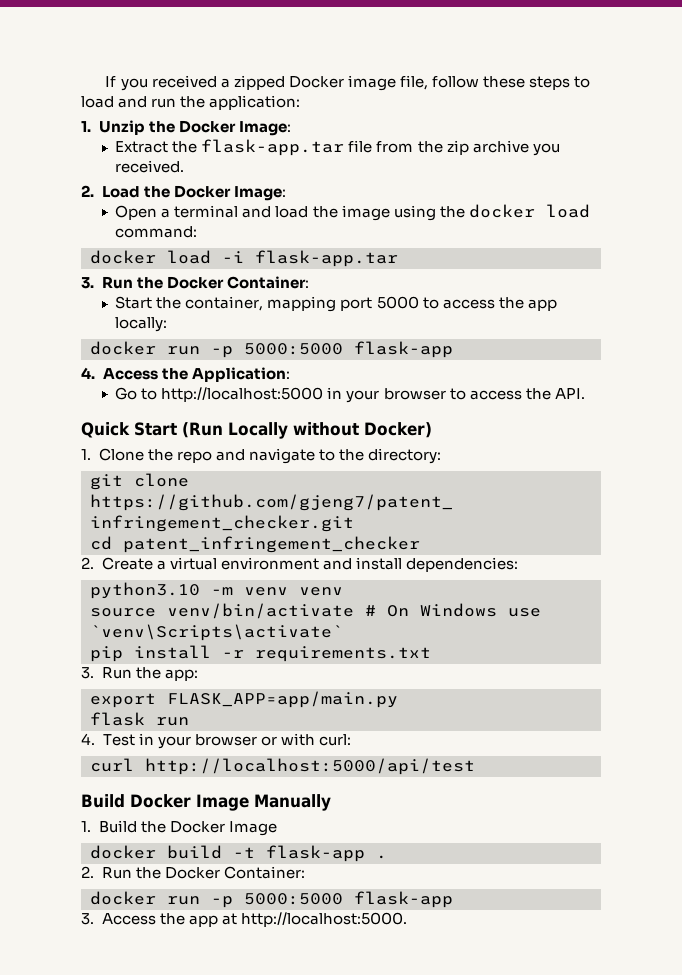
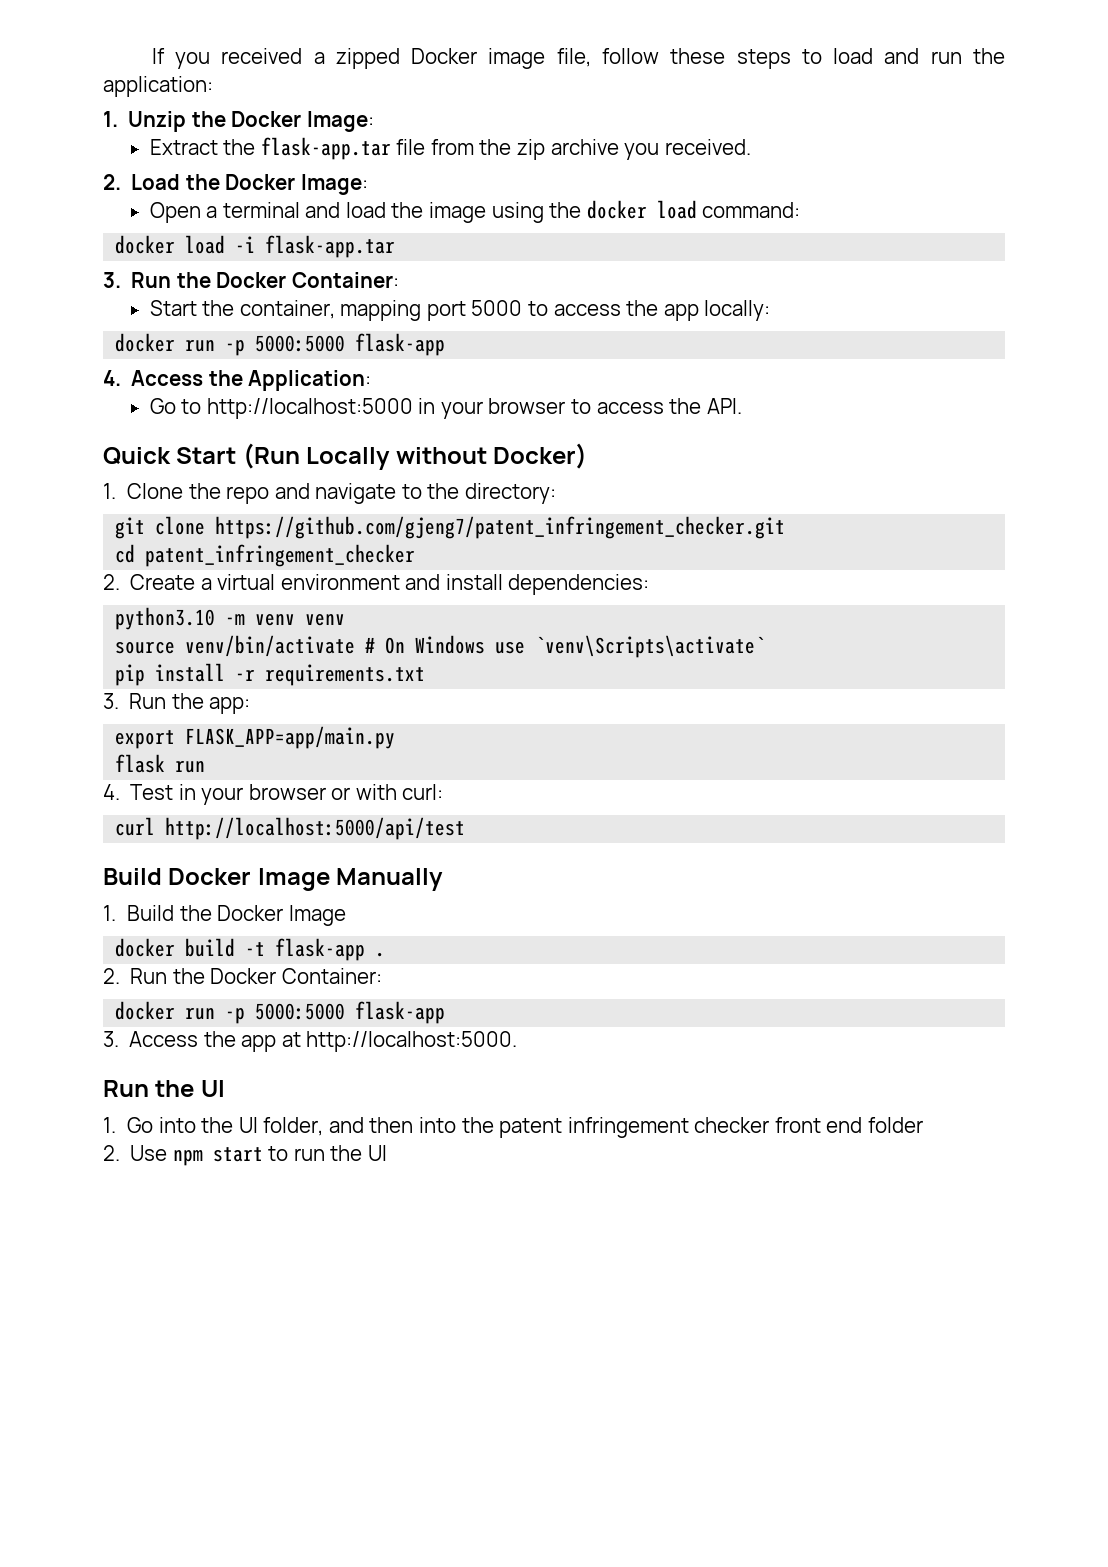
+ Run the UI
+ 1. Go into the UI folder, and then into the patent infringement checker front end folder
+ 2. Use npm start to run the UI

